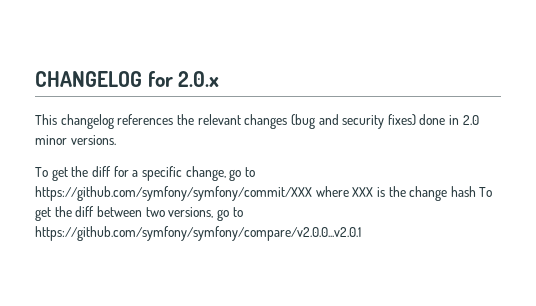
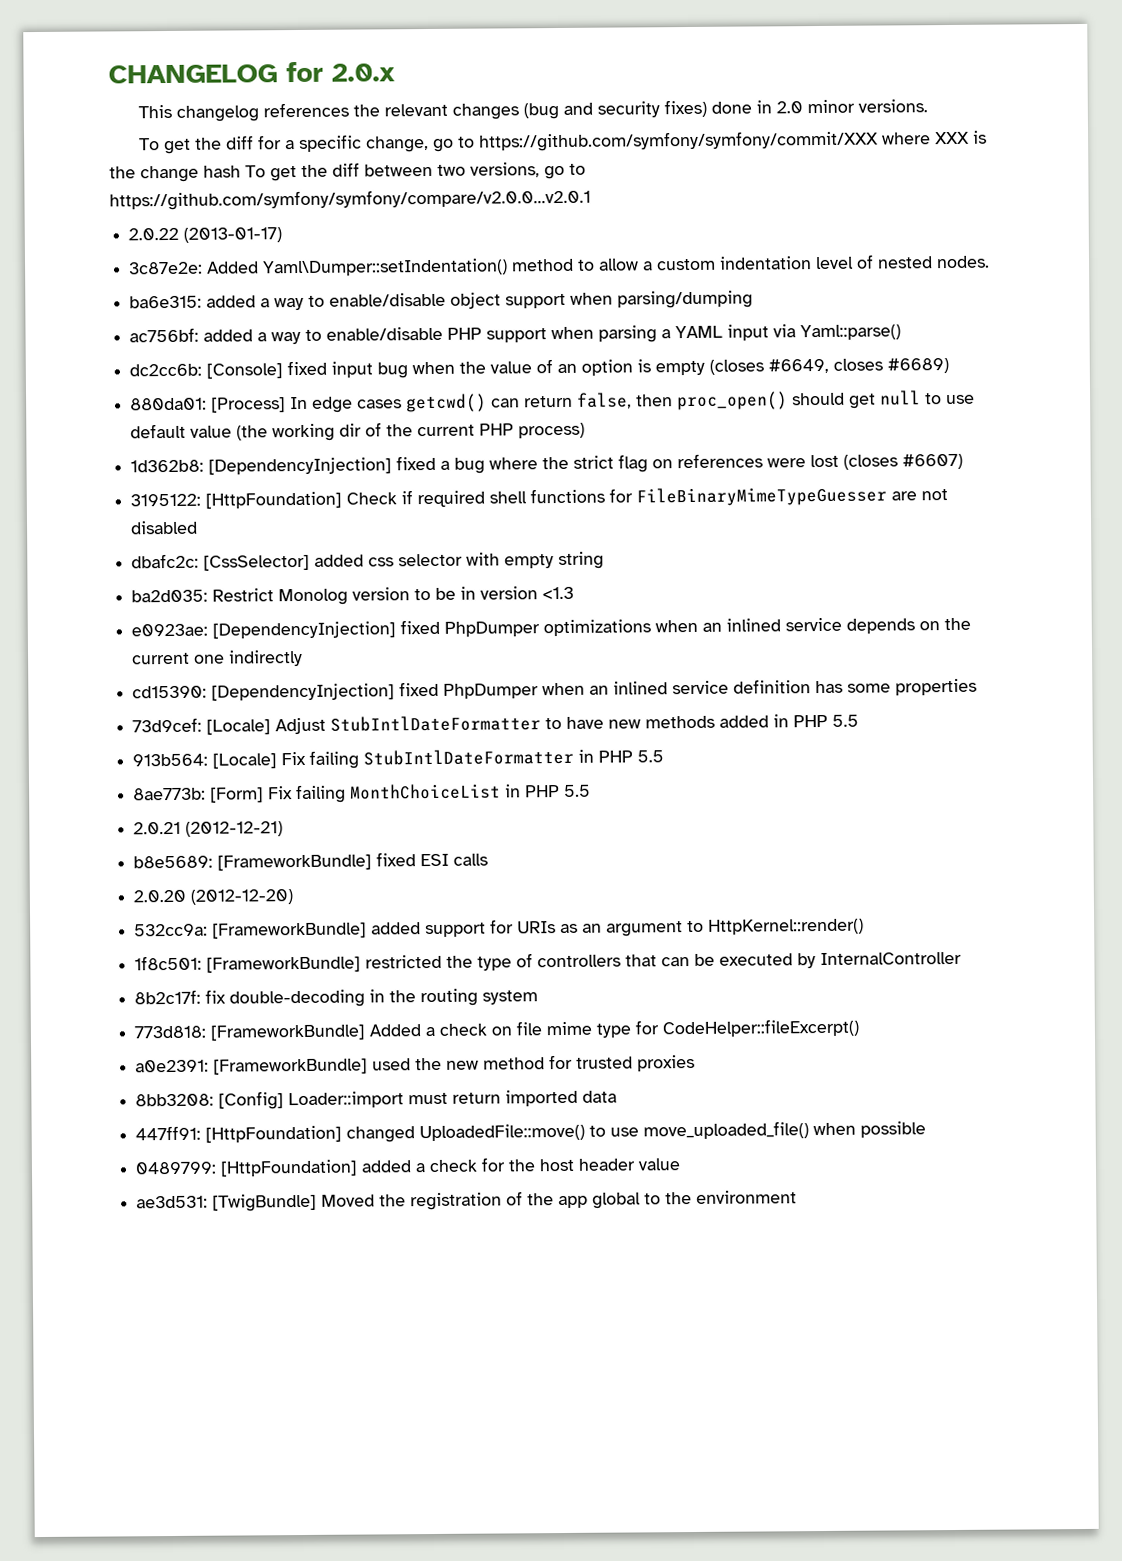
+ 2.0.22 (2013-01-17)
+ 3c87e2e: Added Yaml\Dumper::setIndentation() method to allow a custom indentation level of nested nodes.
+ ba6e315: added a way to enable/disable object support when parsing/dumping
+ ac756bf: added a way to enable/disable PHP support when parsing a YAML input via Yaml::parse()
+ dc2cc6b: [Console] fixed input bug when the value of an option is empty (closes #6649, closes #6689)
+ 880da01: [Process] In edge cases getcwd() can return false, then proc_open() should get null to use default value (the working dir of the current PHP process)
+ 1d362b8: [DependencyInjection] fixed a bug where the strict flag on references were lost (closes #6607)
+ 3195122: [HttpFoundation] Check if required shell functions for FileBinaryMimeTypeGuesser are not disabled
+ dbafc2c: [CssSelector] added css selector with empty string
+ ba2d035: Restrict Monolog version to be in version <1.3
+ e0923ae: [DependencyInjection] fixed PhpDumper optimizations when an inlined service depends on the current one indirectly
+ cd15390: [DependencyInjection] fixed PhpDumper when an inlined service definition has some properties
+ 73d9cef: [Locale] Adjust StubIntlDateFormatter to have new methods added in PHP 5.5
+ 913b564: [Locale] Fix failing StubIntlDateFormatter in PHP 5.5
+ 8ae773b: [Form] Fix failing MonthChoiceList in PHP 5.5
+ 2.0.21 (2012-12-21)
+ b8e5689: [FrameworkBundle] fixed ESI calls
+ 2.0.20 (2012-12-20)
+ 532cc9a: [FrameworkBundle] added support for URIs as an argument to HttpKernel::render()
+ 1f8c501: [FrameworkBundle] restricted the type of controllers that can be executed by InternalController
+ 8b2c17f: fix double-decoding in the routing system
+ 773d818: [FrameworkBundle] Added a check on file mime type for CodeHelper::fileExcerpt()
+ a0e2391: [FrameworkBundle] used the new method for trusted proxies
+ 8bb3208: [Config] Loader::import must return imported data
+ 447ff91: [HttpFoundation] changed UploadedFile::move() to use move_uploaded_file() when possible
+ 0489799: [HttpFoundation] added a check for the host header value
+ ae3d531: [TwigBundle] Moved the registration of the app global to the environment

